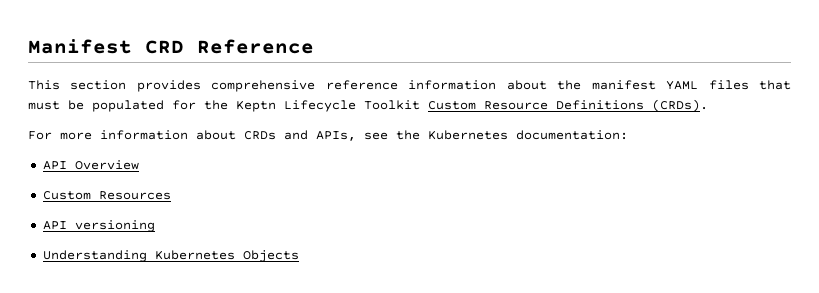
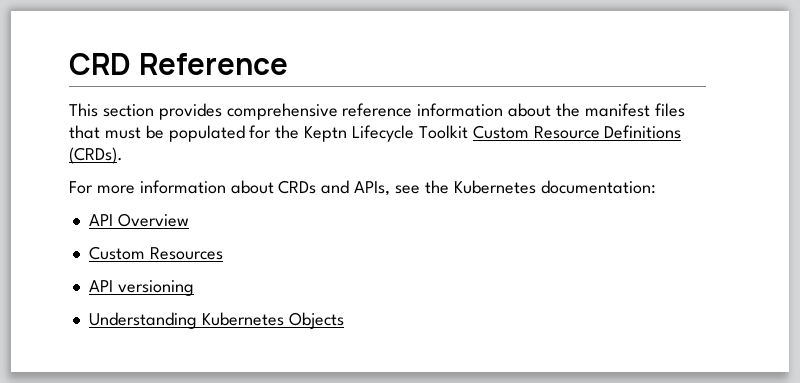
- Manifest CRD Reference
+ CRD Reference
- This section provides comprehensive reference information about the manifest YAML files that must be populated for the Keptn Lifecycle Toolkit Custom Resource Definitions (CRDs).
+ This section provides comprehensive reference information about the manifest files that must be populated for the Keptn Lifecycle Toolkit Custom Resource Definitions (CRDs).

